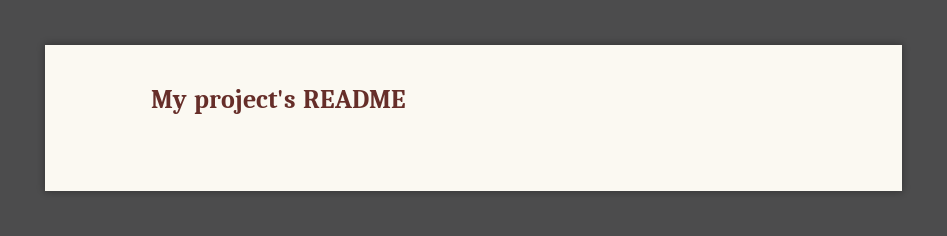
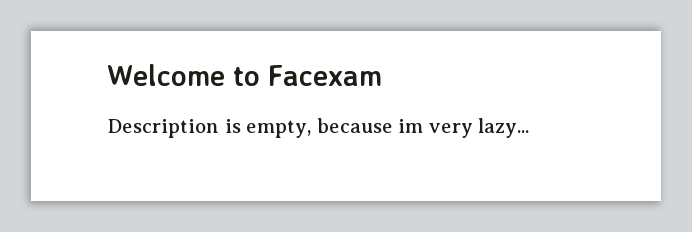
- My project's README
+ Welcome to Facexam
+ Description is empty, because im very lazy...

